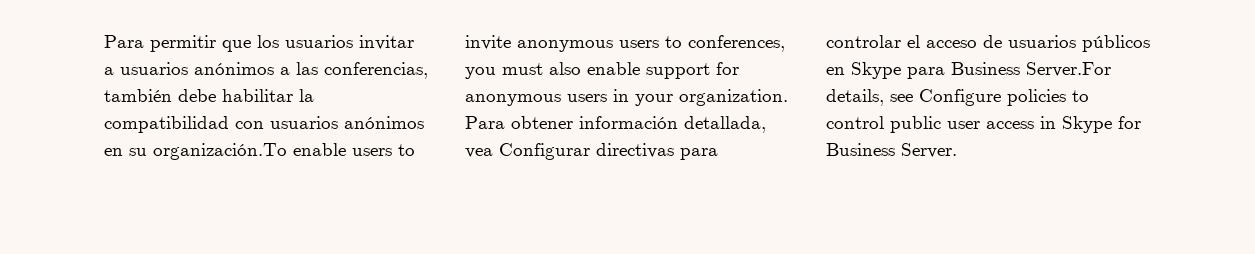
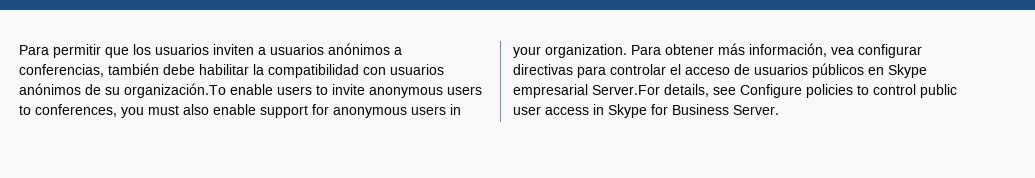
- Para permitir que los usuarios invitar a usuarios anónimos a las conferencias, también debe habilitar la compatibilidad con usuarios anónimos en su organización.To enable users to invite anonymous users to conferences, you must also enable support for anonymous users in your organization.
+ Para permitir que los usuarios inviten a usuarios anónimos a conferencias, también debe habilitar la compatibilidad con usuarios anónimos de su organización.To enable users to invite anonymous users to conferences, you must also enable support for anonymous users in your organization.
- Para obtener información detallada, vea Configurar directivas para controlar el acceso de usuarios públicos en Skype para Business Server.For details, see Configure policies to control public user access in Skype for Business Server.
+ Para obtener más información, vea configurar directivas para controlar el acceso de usuarios públicos en Skype empresarial Server.For details, see Configure policies to control public user access in Skype for Business Server.

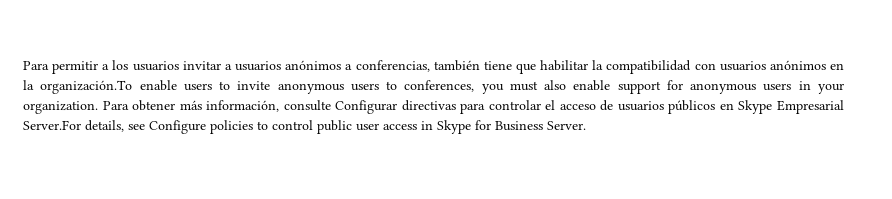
- Para permitir que los usuarios inviten a usuarios anónimos a conferencias, también debe habilitar la compatibilidad con usuarios anónimos de su organización.To enable users to invite anonymous users to conferences, you must also enable support for anonymous users in your organization.
+ Para permitir a los usuarios invitar a usuarios anónimos a conferencias, también tiene que habilitar la compatibilidad con usuarios anónimos en la organización.To enable users to invite anonymous users to conferences, you must also enable support for anonymous users in your organization.
- Para obtener más información, vea configurar directivas para controlar el acceso de usuarios públicos en Skype empresarial Server.For details, see Configure policies to control public user access in Skype for Business Server.
+ Para obtener más información, consulte Configurar directivas para controlar el acceso de usuarios públicos en Skype Empresarial Server.For details, see Configure policies to control public user access in Skype for Business Server.

